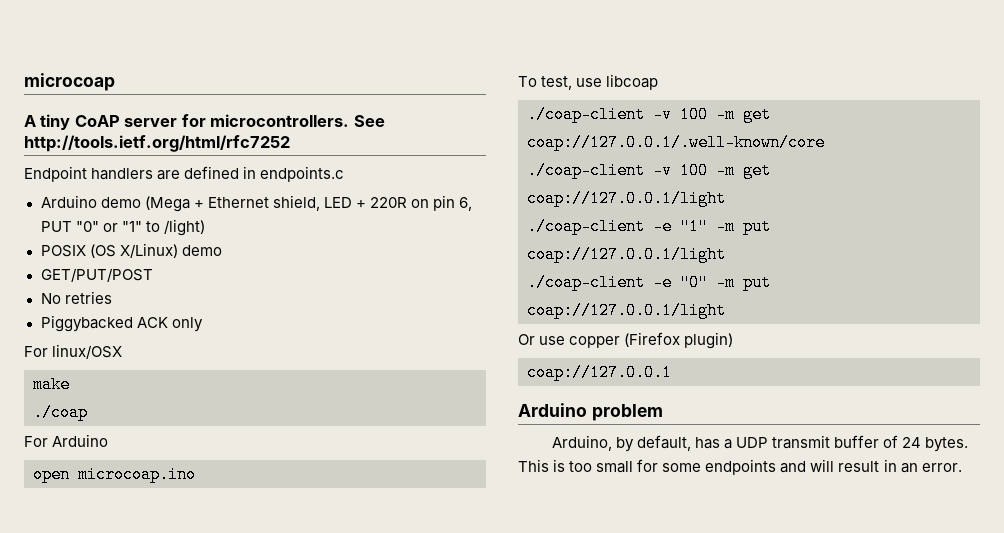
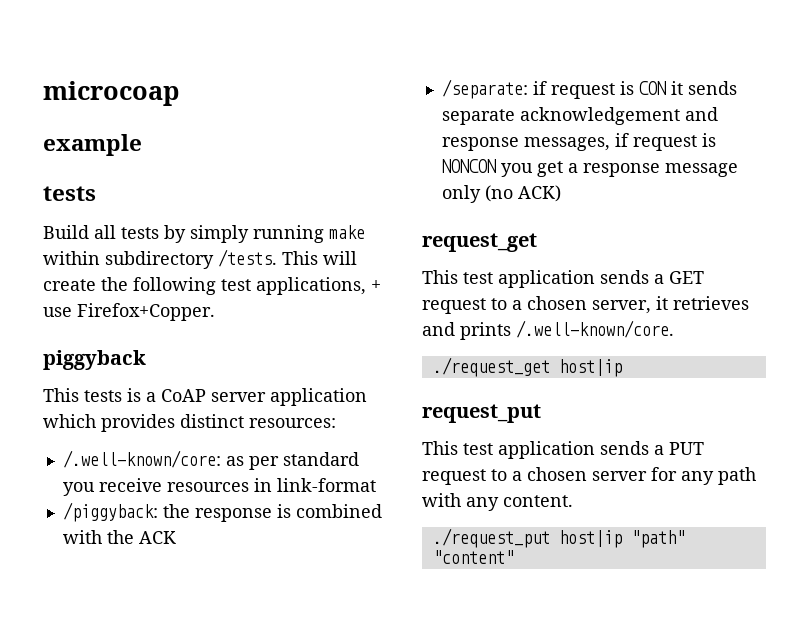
- A tiny CoAP server for microcontrollers. See http://tools.ietf.org/html/rfc7252
- Endpoint handlers are defined in endpoints.c
- Arduino demo (Mega + Ethernet shield, LED + 220R on pin 6, PUT "0" or "1" to /light)
- POSIX (OS X/Linux) demo
- GET/PUT/POST
- No retries
- Piggybacked ACK only
- For linux/OSX
- make
- ./coap
- For Arduino
- open microcoap.ino
- To test, use libcoap
- ./coap-client -v 100 -m get coap://127.0.0.1/.well-known/core
- ./coap-client -v 100 -m get coap://127.0.0.1/light
- ./coap-client -e "1" -m put coap://127.0.0.1/light
- ./coap-client -e "0" -m put coap://127.0.0.1/light
- Or use copper (Firefox plugin)
- coap://127.0.0.1
- Arduino problem
- Arduino, by default, has a UDP transmit buffer of 24 bytes. This is too small for some endpoints and will result in an error.
+ example
+ tests
+ Build all tests by simply running make within subdirectory /tests. This will create the following test applications, + use Firefox+Copper.
+ piggyback
+ This tests is a CoAP server application which provides distinct resources:
+ /.well-known/core: as per standard you receive resources in link-format
+ /piggyback: the response is combined with the ACK
+ /separate: if request is CON it sends separate acknowledgement and response messages, if request is NONCON you get a response message only (no ACK)
+ request_get
+ This test application sends a GET request to a chosen server, it retrieves and prints /.well-known/core.
+ ./request_get host|ip
+ request_put
+ This test application sends a PUT request to a chosen server for any path with any content.
+ ./request_put host|ip "path" "content"

